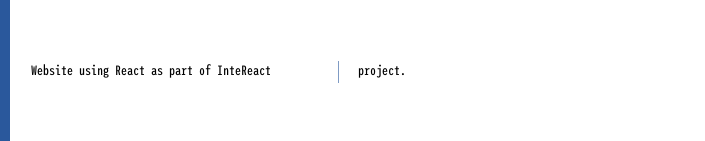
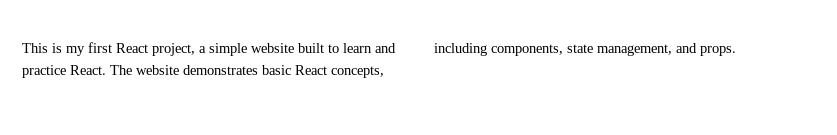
- Website using React as part of InteReact project.
+ This is my first React project, a simple website built to learn and practice React. The website demonstrates basic React concepts, including components, state management, and props.

